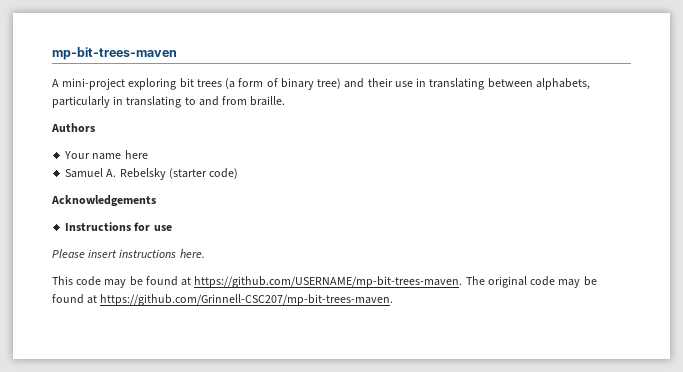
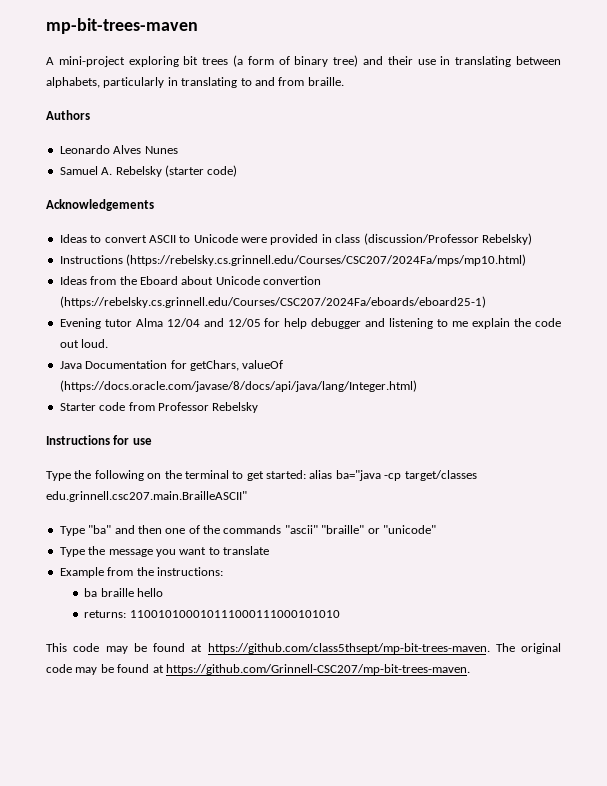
- Your name here
+ Leonardo Alves Nunes
+ Ideas to convert ASCII to Unicode were provided in class (discussion/Professor Rebelsky)
+ Instructions (https://rebelsky.cs.grinnell.edu/Courses/CSC207/2024Fa/mps/mp10.html)
+ Ideas from the Eboard about Unicode convertion (https://rebelsky.cs.grinnell.edu/Courses/CSC207/2024Fa/eboards/eboard25-1)
+ Evening tutor Alma 12/04 and 12/05 for help debugger and listening to me explain the code out loud.
+ Java Documentation for getChars, valueOf (https://docs.oracle.com/javase/8/docs/api/java/lang/Integer.html)
+ Starter code from Professor Rebelsky
  Instructions for use
- Please insert instructions here.
+ Type the following on the terminal to get started: alias ba="java -cp target/classes edu.grinnell.csc207.main.BrailleASCII"
+ Type "ba" and then one of the commands "ascii" "braille" or "unicode"
+ Type the message you want to translate
+ Example from the instructions:
+ ba braille hello
+ returns: 110010100010111000111000101010
- This code may be found at https://github.com/USERNAME/mp-bit-trees-maven. The original code may be found at https://github.com/Grinnell-CSC207/mp-bit-trees-maven.
+ This code may be found at https://github.com/class5thsept/mp-bit-trees-maven. The original code may be found at https://github.com/Grinnell-CSC207/mp-bit-trees-maven.

